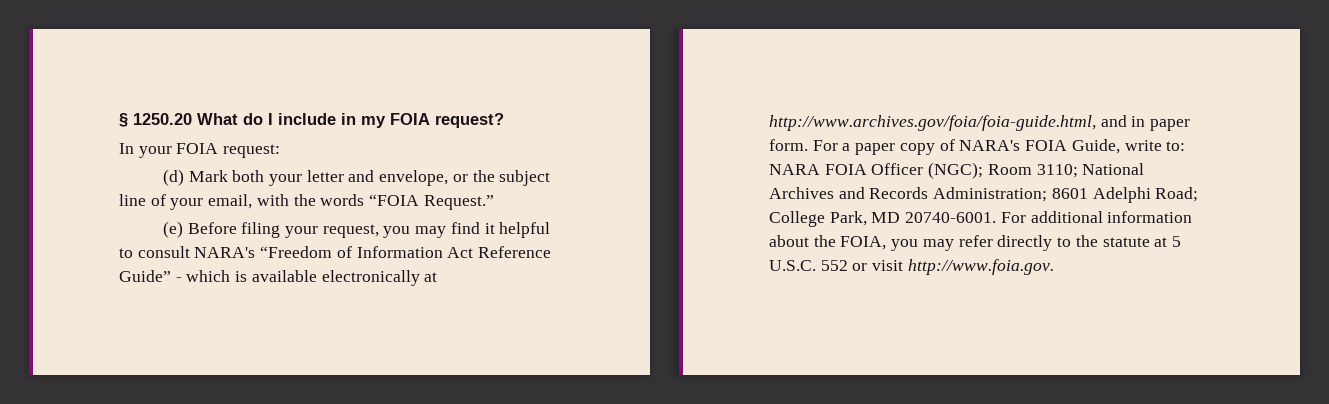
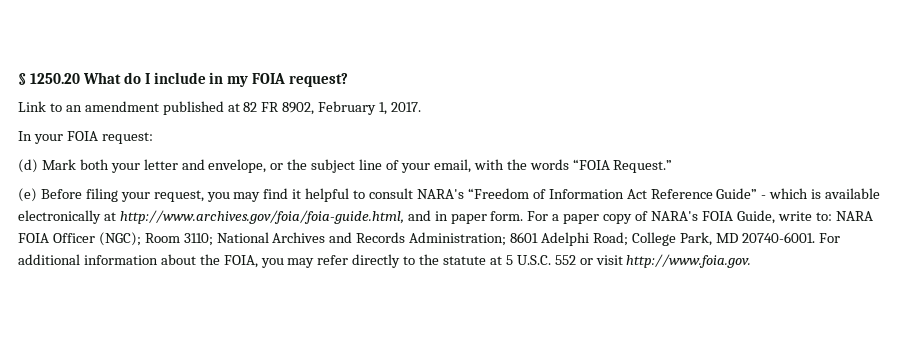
+ Link to an amendment published at 82 FR 8902, February 1, 2017.

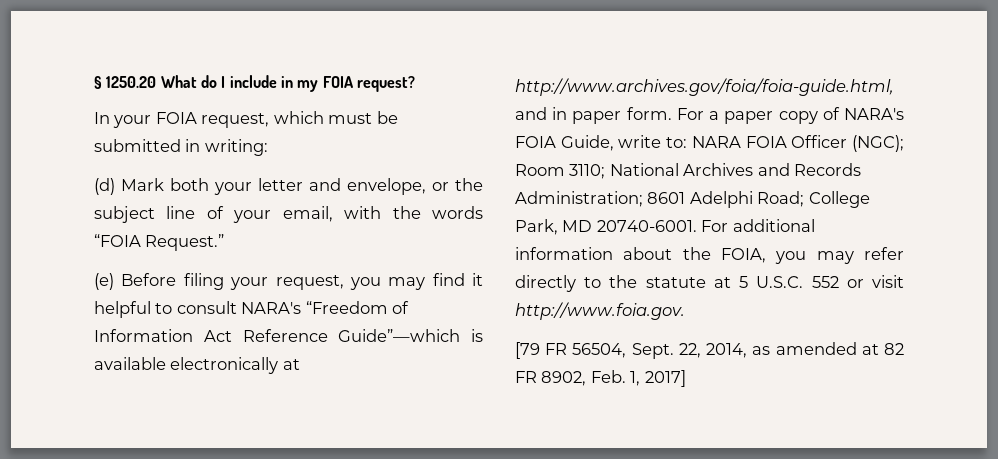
- Link to an amendment published at 82 FR 8902, February 1, 2017.
- In your FOIA request:
+ In your FOIA request, which must be submitted in writing:
- (e) Before filing your request, you may find it helpful to consult NARA's “Freedom of Information Act Reference Guide” - which is available electronically at http://www.archives.gov/foia/foia-guide.html, and in paper form.
+ (e) Before filing your request, you may find it helpful to consult NARA's “Freedom of Information Act Reference Guide”—which is available electronically at http://www.archives.gov/foia/foia-guide.html, and in paper form.
+ [79 FR 56504, Sept. 22, 2014, as amended at 82 FR 8902, Feb. 1, 2017]

